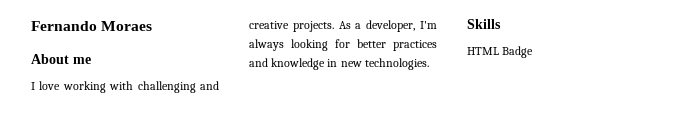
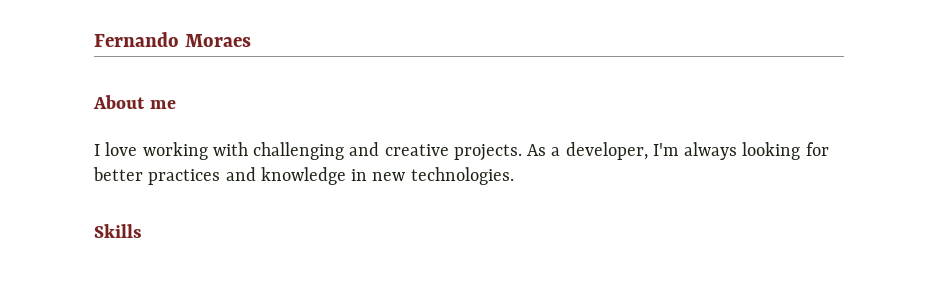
- HTML Badge

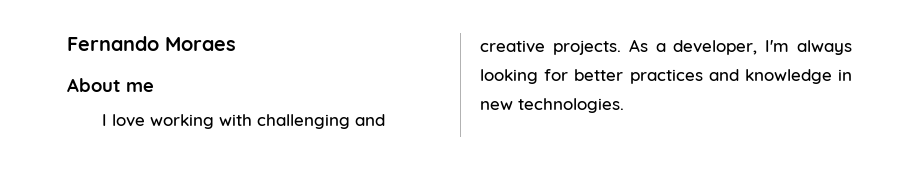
- Skills

